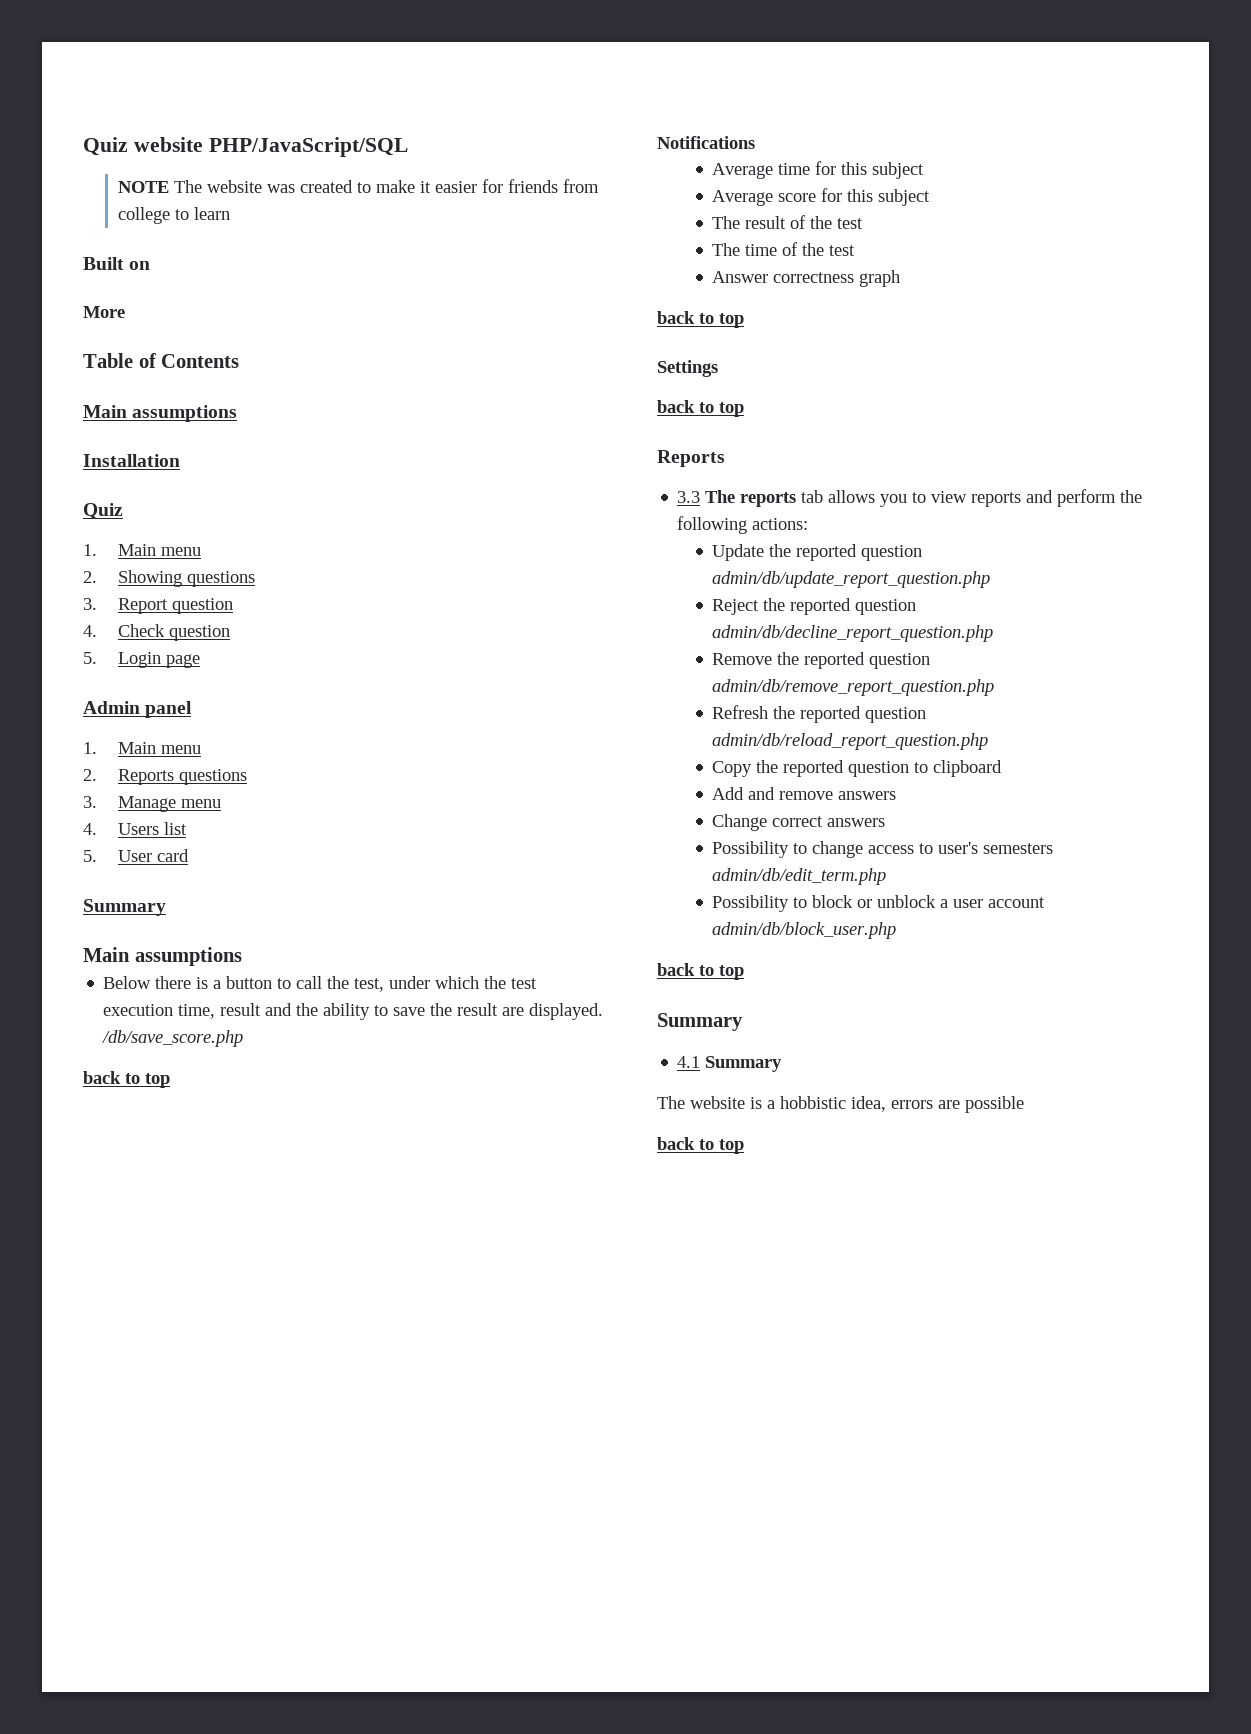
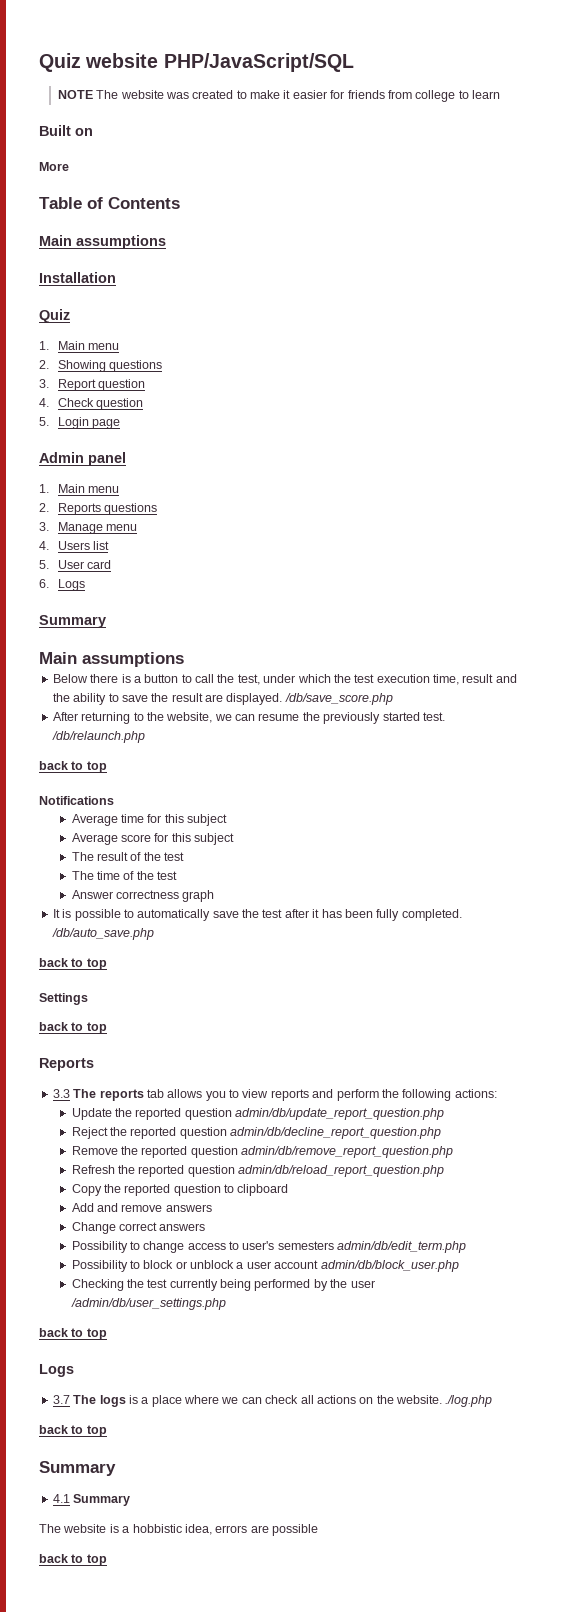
+ 6. Logs
+ After returning to the website, we can resume the previously started test. /db/relaunch.php
+ It is possible to automatically save the test after it has been fully completed. /db/auto_save.php
+ Checking the test currently being performed by the user /admin/db/user_settings.php
+ back to top
+ Logs
+ 3.7 The logs is a place where we can check all actions on the website. ./log.php

